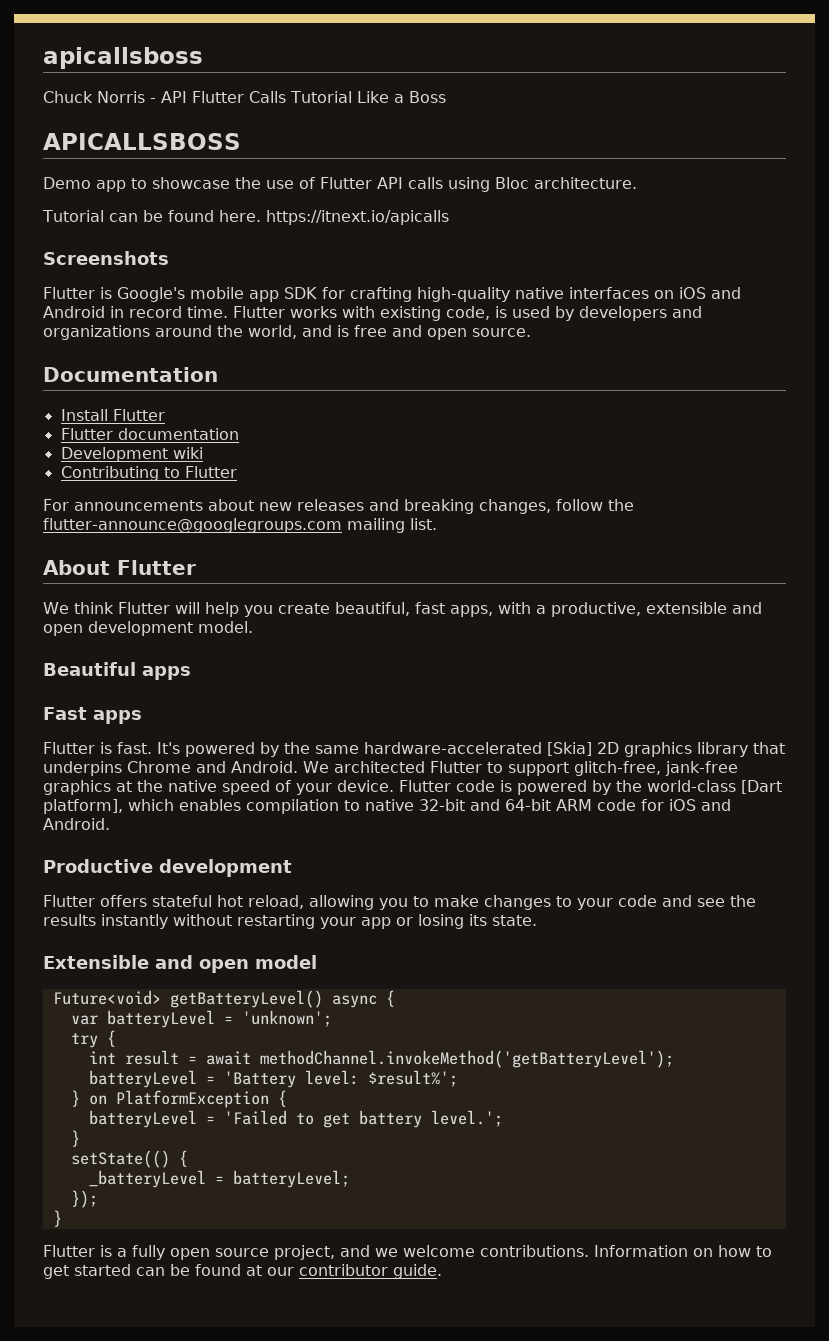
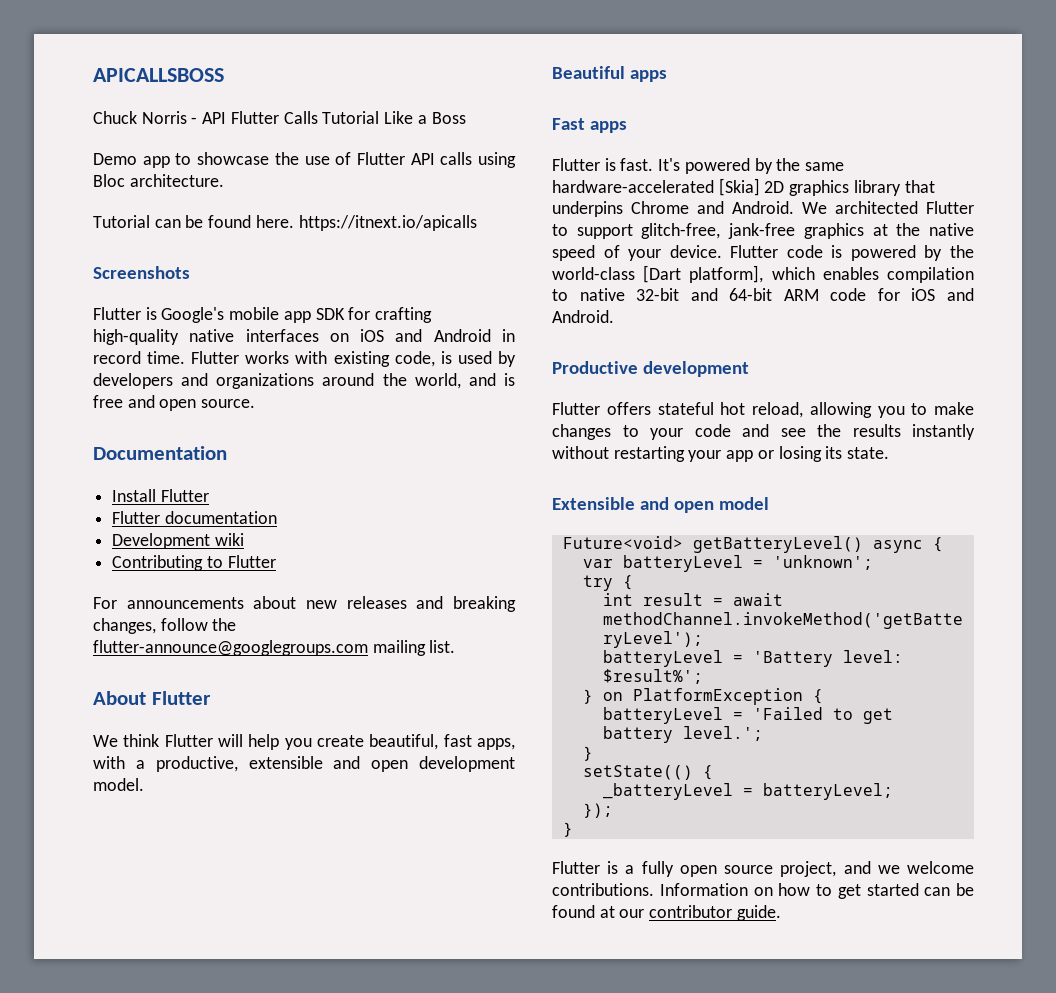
- apicallsboss
+ APICALLSBOSS
- APICALLSBOSS

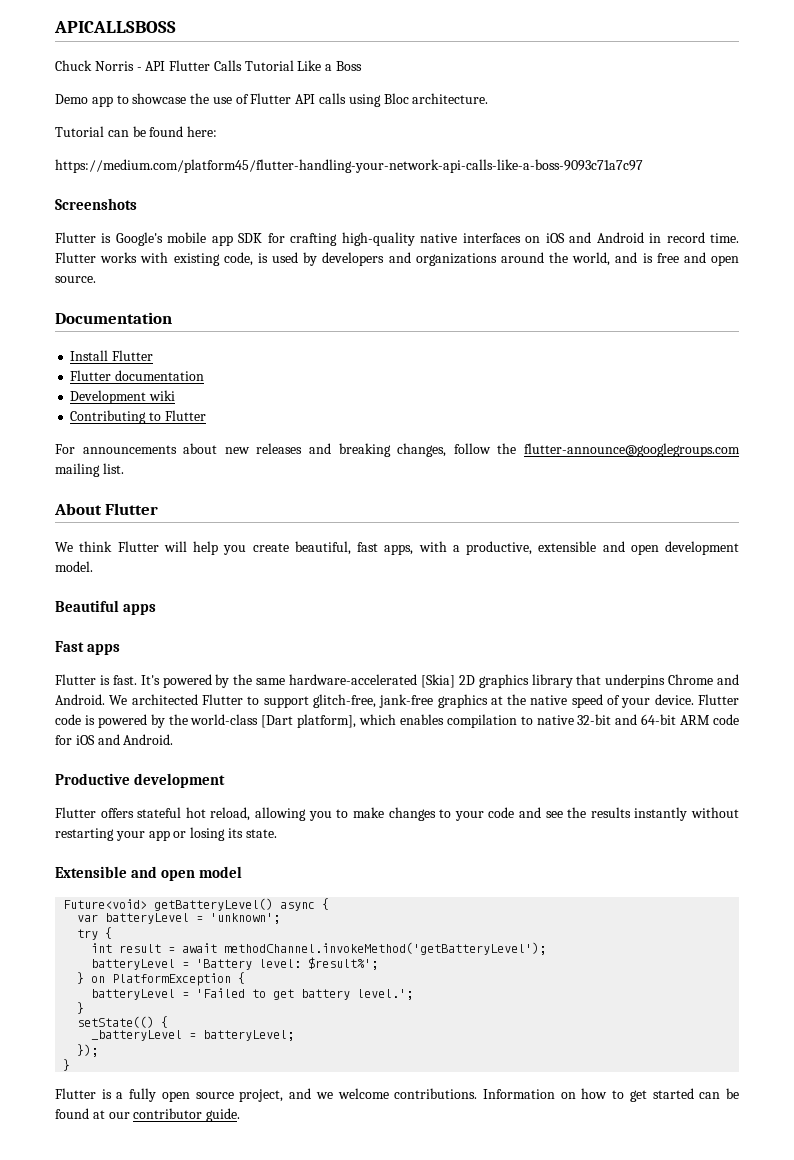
- Tutorial can be found here. https://itnext.io/apicalls
+ Tutorial can be found here:
+ https://medium.com/platform45/flutter-handling-your-network-api-calls-like-a-boss-9093c71a7c97

